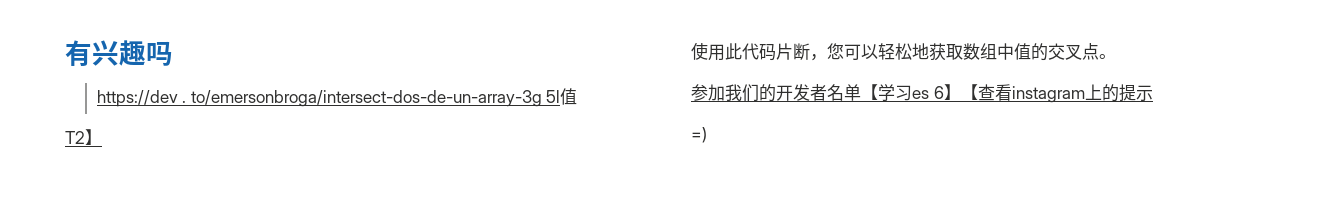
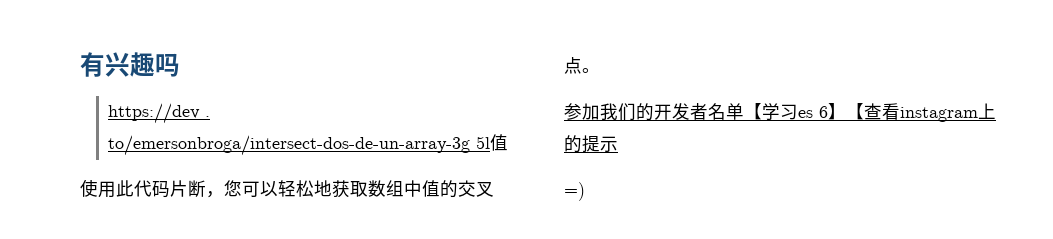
- T2】

